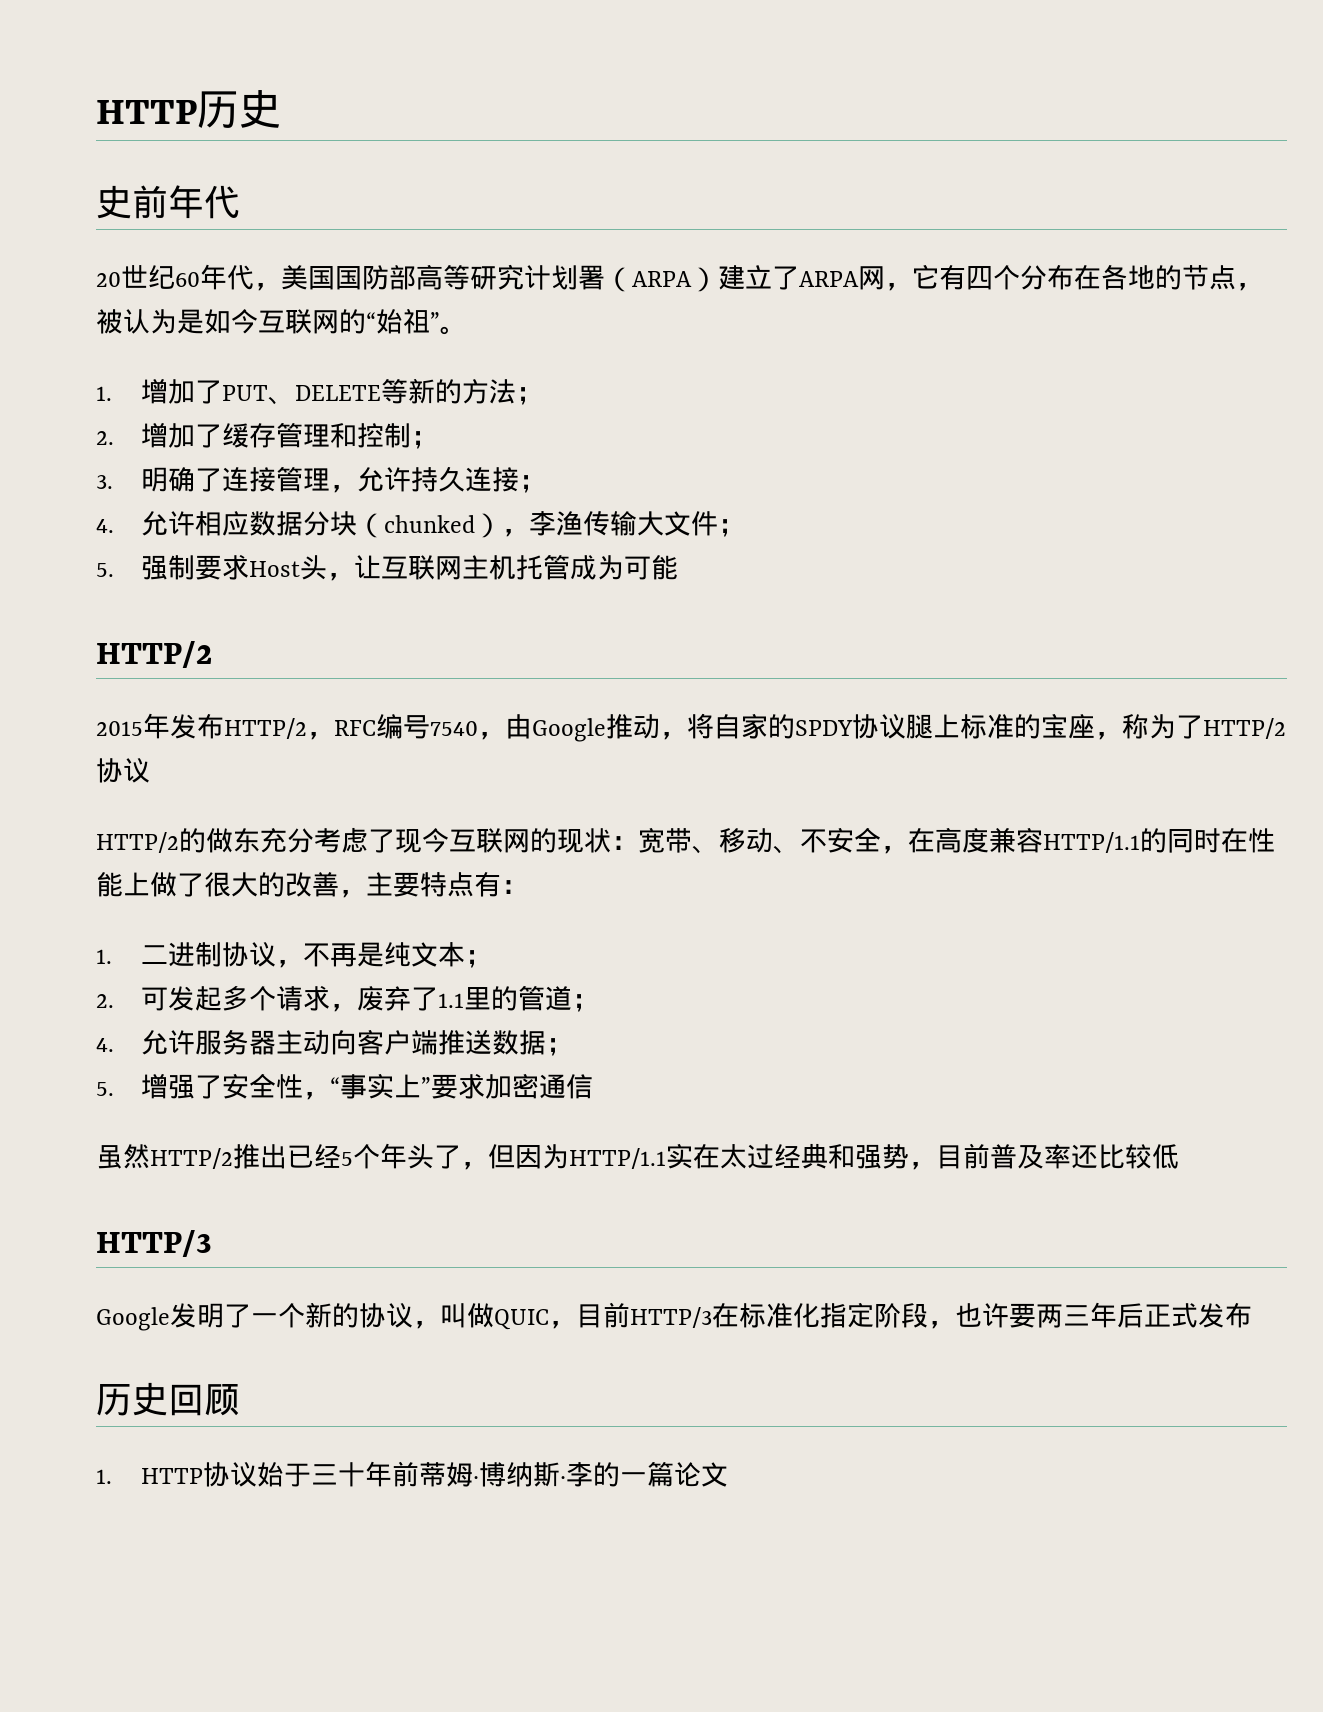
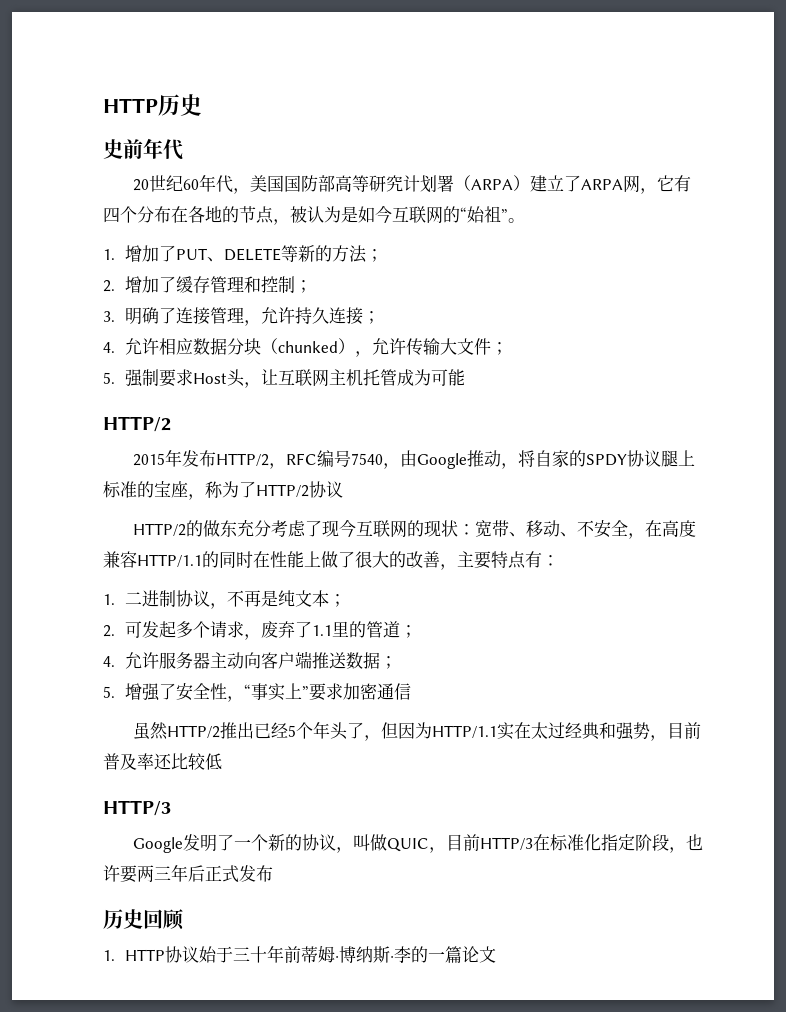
- 4.允许相应数据分块（chunked），李渔传输大文件；
+ 4.允许相应数据分块（chunked），允许传输大文件；

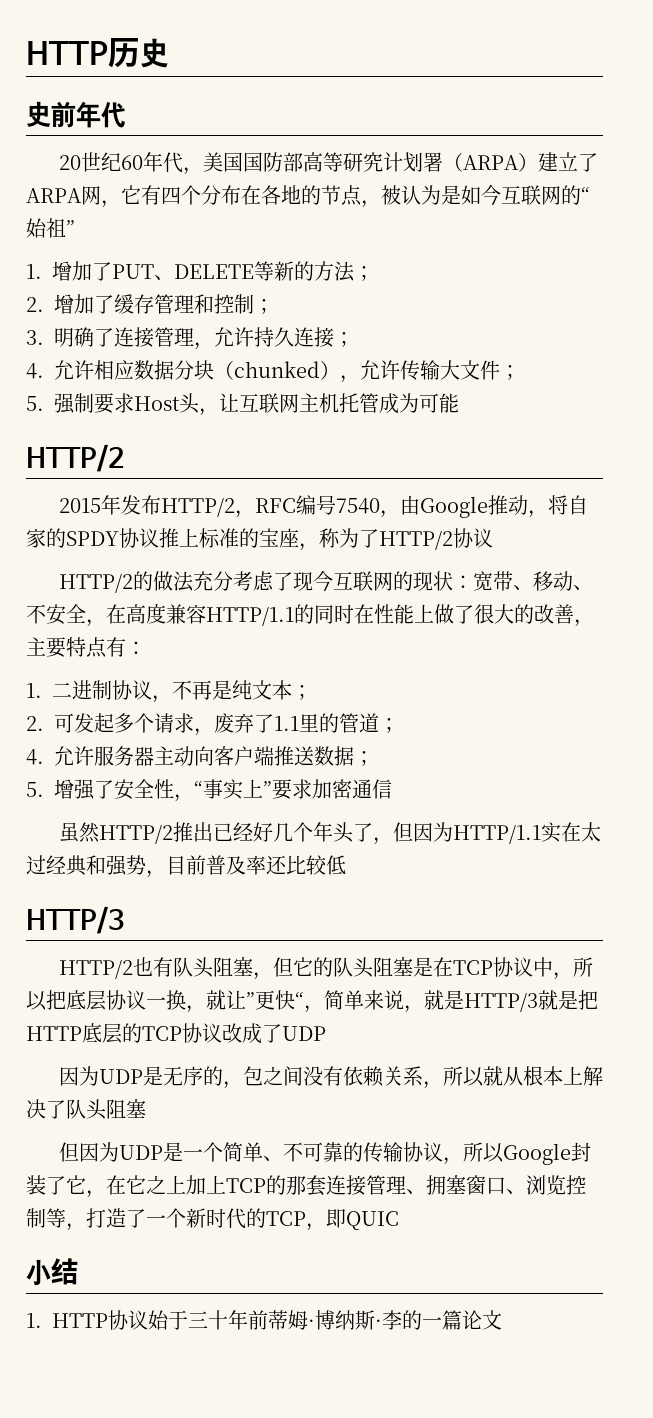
- 20世纪60年代，美国国防部高等研究计划署（ARPA）建立了ARPA网，它有四个分布在各地的节点，被认为是如今互联网的“始祖”。
+ 20世纪60年代，美国国防部高等研究计划署（ARPA）建立了ARPA网，它有四个分布在各地的节点，被认为是如今互联网的“始祖”
- 2015年发布HTTP/2，RFC编号7540，由Google推动，将自家的SPDY协议腿上标准的宝座，称为了HTTP/2协议
+ 2015年发布HTTP/2，RFC编号7540，由Google推动，将自家的SPDY协议推上标准的宝座，称为了HTTP/2协议
- HTTP/2的做东充分考虑了现今互联网的现状：宽带、移动、不安全，在高度兼容HTTP/1.1的同时在性能上做了很大的改善，主要特点有：
+ HTTP/2的做法充分考虑了现今互联网的现状：宽带、移动、不安全，在高度兼容HTTP/1.1的同时在性能上做了很大的改善，主要特点有：
- 虽然HTTP/2推出已经5个年头了，但因为HTTP/1.1实在太过经典和强势，目前普及率还比较低
+ 虽然HTTP/2推出已经好几个年头了，但因为HTTP/1.1实在太过经典和强势，目前普及率还比较低
- Google发明了一个新的协议，叫做QUIC，目前HTTP/3在标准化指定阶段，也许要两三年后正式发布
- 历史回顾
+ HTTP/2也有队头阻塞，但它的队头阻塞是在TCP协议中，所以把底层协议一换，就让”更快“，简单来说，就是HTTP/3就是把HTTP底层的TCP协议改成了UDP
+ 因为UDP是无序的，包之间没有依赖关系，所以就从根本上解决了队头阻塞
+ 但因为UDP是一个简单、不可靠的传输协议，所以Google封装了它，在它之上加上TCP的那套连接管理、拥塞窗口、浏览控制等，打造了一个新时代的TCP，即QUIC
+ 小结

